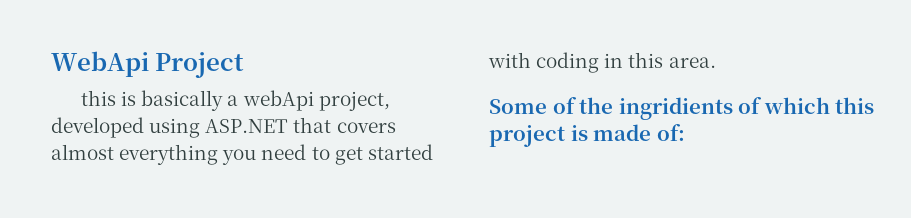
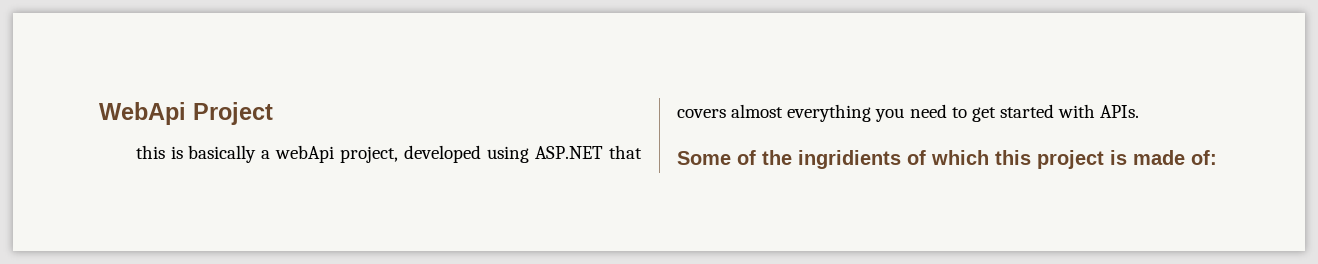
- this is basically a webApi project, developed using ASP.NET that covers almost everything you need to get started with coding in this area.
+ this is basically a webApi project, developed using ASP.NET that covers almost everything you need to get started with APIs.

